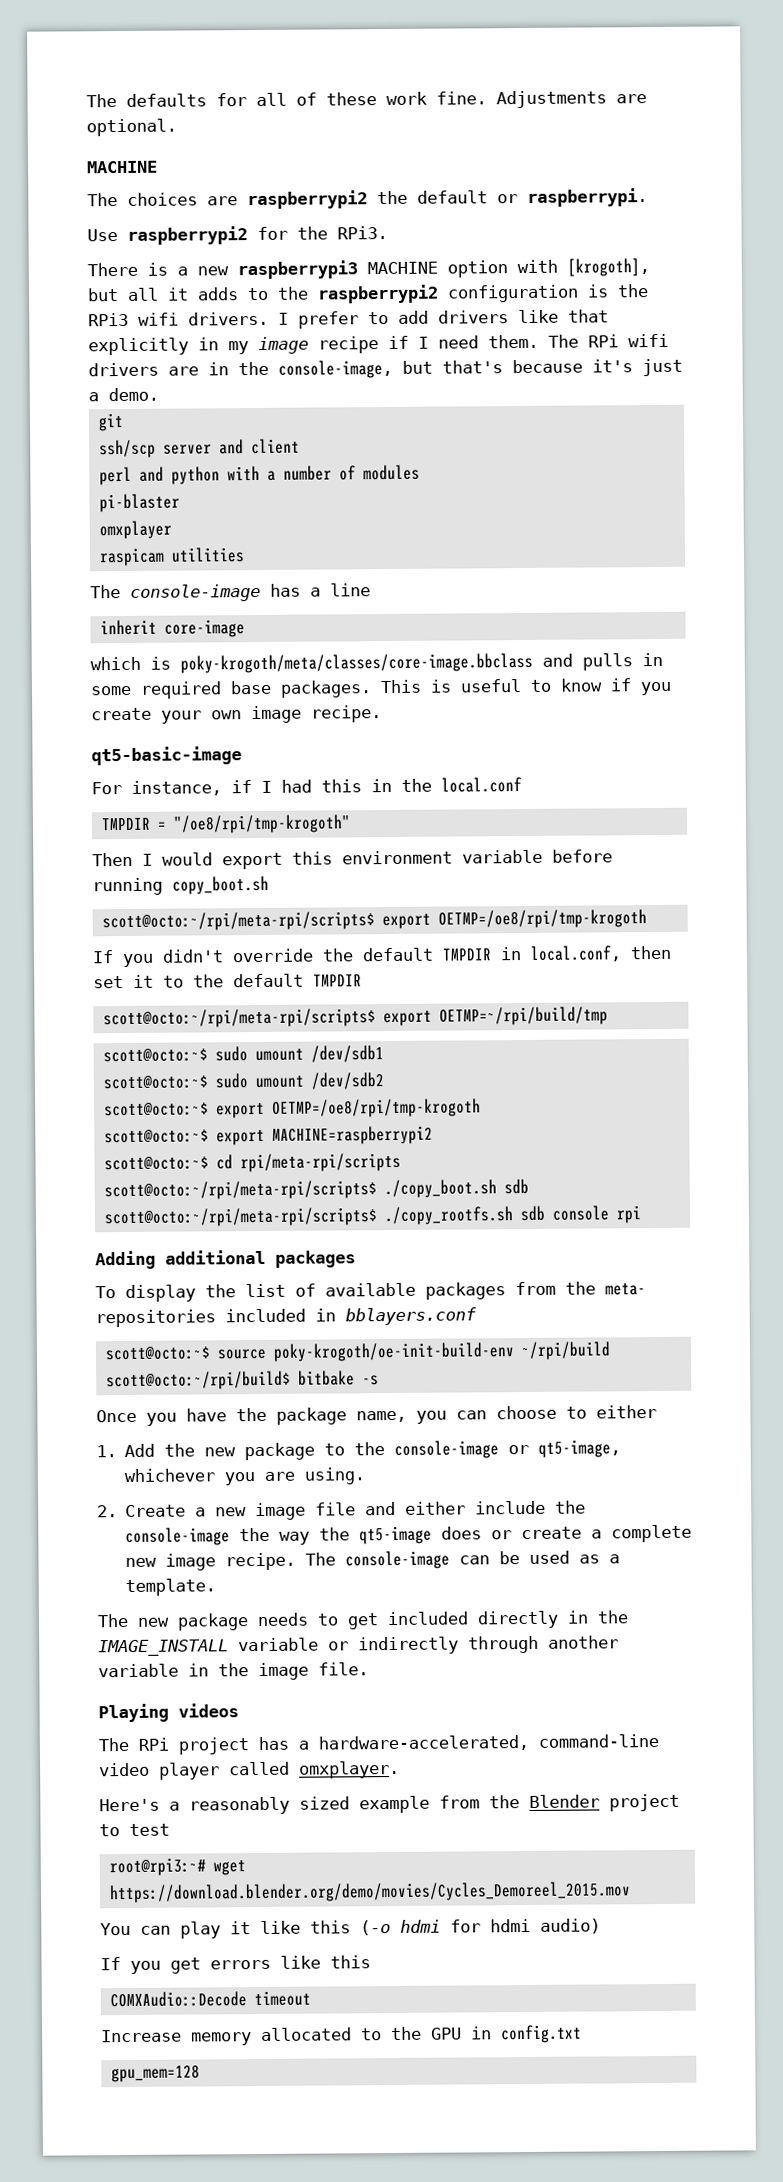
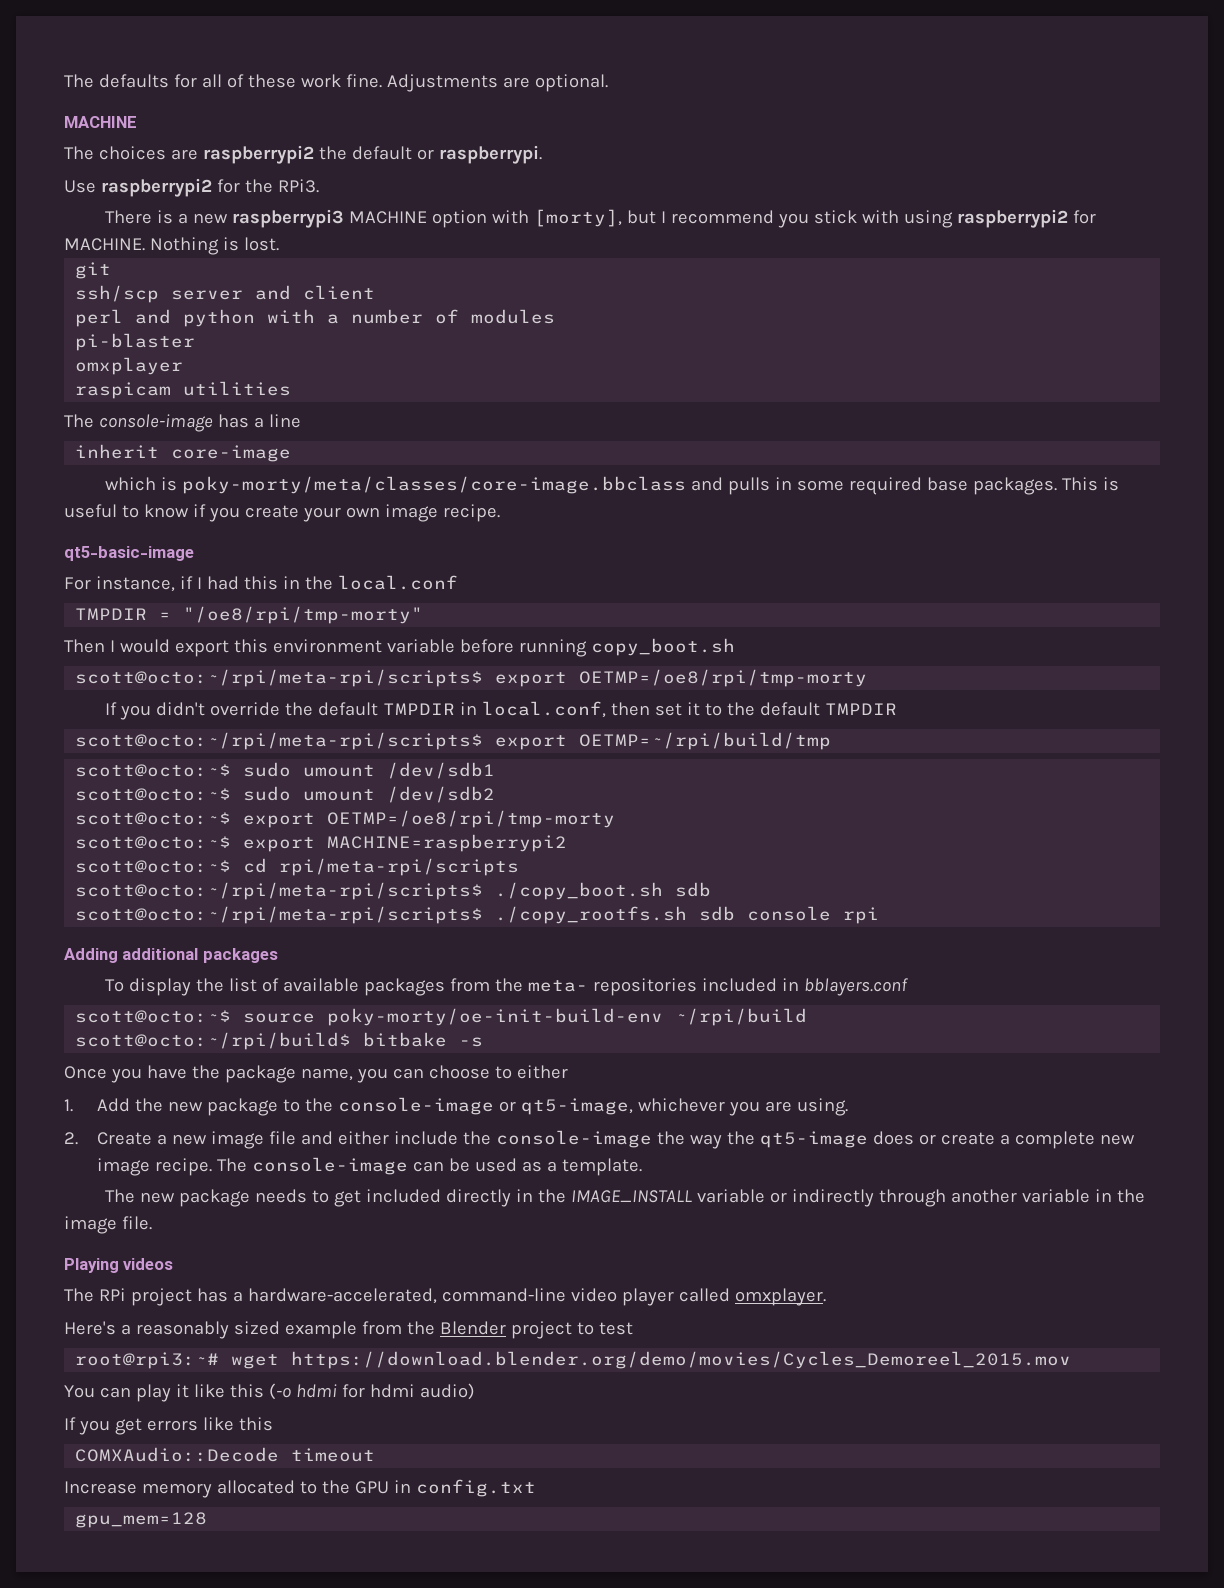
- There is a new raspberrypi3 MACHINE option with [krogoth], but all it adds to the raspberrypi2 configuration is the RPi3 wifi drivers. I prefer to add drivers like that explicitly in my image recipe if I need them. The RPi wifi drivers are in the console-image, but that's because it's just a demo.
+ There is a new raspberrypi3 MACHINE option with [morty], but I recommend you stick with using raspberrypi2 for MACHINE. Nothing is lost.
- which is poky-krogoth/meta/classes/core-image.bbclass and pulls in some required base packages.
+ which is poky-morty/meta/classes/core-image.bbclass and pulls in some required base packages.
- TMPDIR = "/oe8/rpi/tmp-krogoth"
+ TMPDIR = "/oe8/rpi/tmp-morty"
- scott@octo:~/rpi/meta-rpi/scripts$ export OETMP=/oe8/rpi/tmp-krogoth
+ scott@octo:~/rpi/meta-rpi/scripts$ export OETMP=/oe8/rpi/tmp-morty
- scott@octo:~$ export OETMP=/oe8/rpi/tmp-krogoth
+ scott@octo:~$ export OETMP=/oe8/rpi/tmp-morty
- scott@octo:~$ source poky-krogoth/oe-init-build-env ~/rpi/build
+ scott@octo:~$ source poky-morty/oe-init-build-env ~/rpi/build

